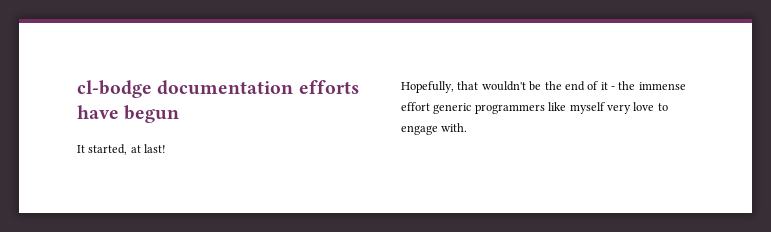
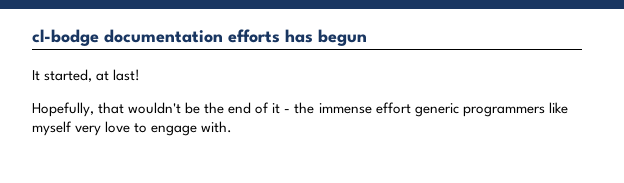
- cl-bodge documentation efforts have begun
+ cl-bodge documentation efforts has begun

